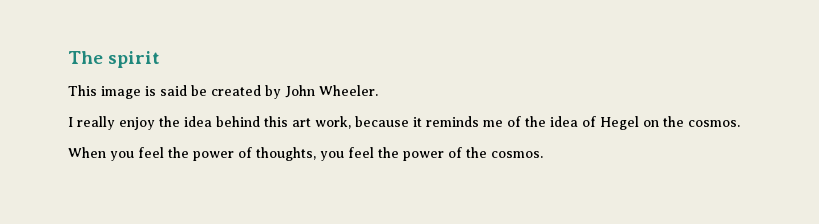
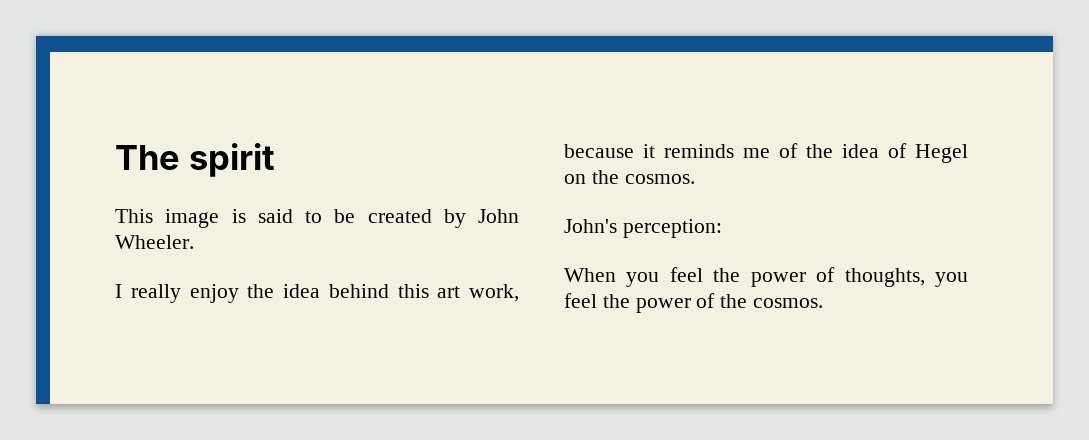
- This image is said be created by John Wheeler.
+ This image is said to be created by John Wheeler.
+ John's perception:

